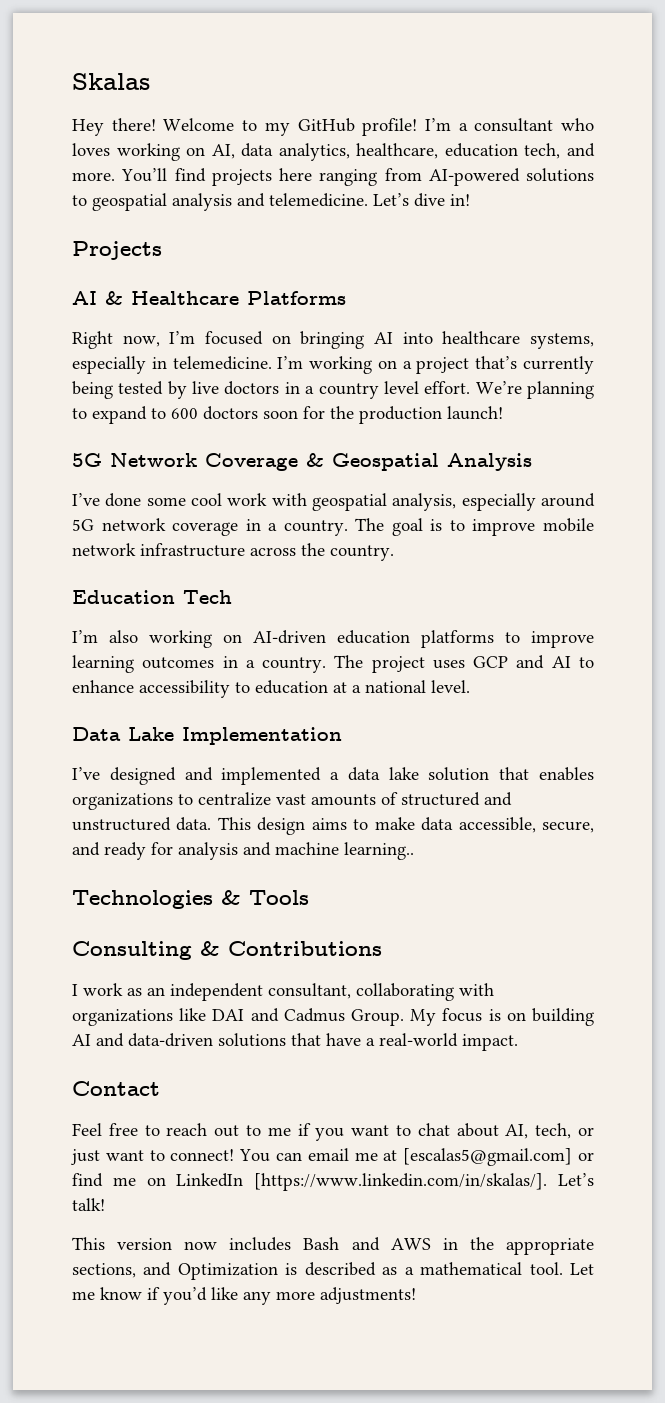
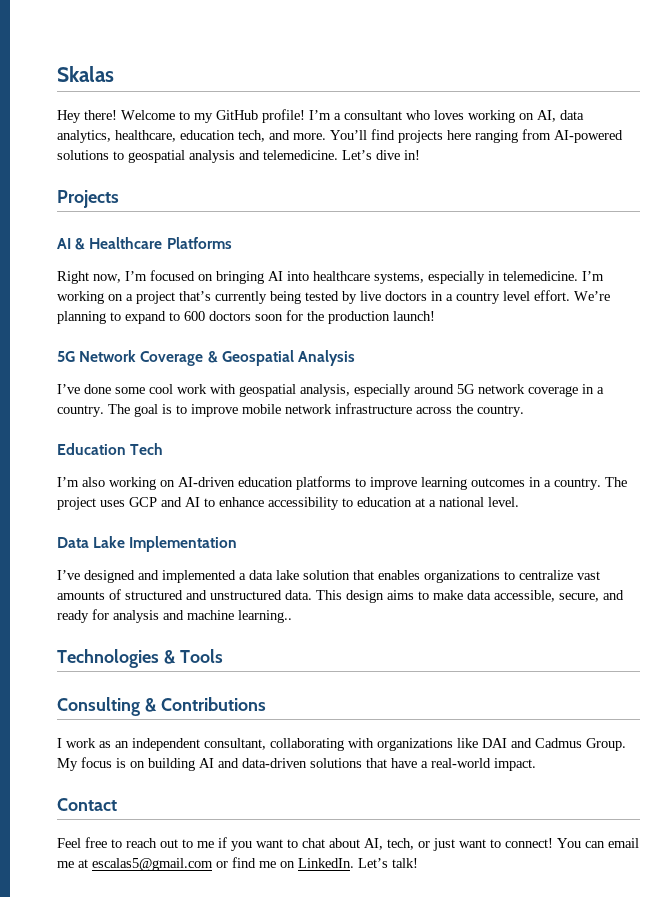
- You can email me at [escalas5@gmail.com] or find me on LinkedIn [https://www.linkedin.com/in/skalas/]. Let’s talk!
+ You can email me at escalas5@gmail.com or find me on LinkedIn. Let’s talk!
- This version now includes Bash and AWS in the appropriate sections, and Optimization is described as a mathematical tool. Let me know if you’d like any more adjustments!

